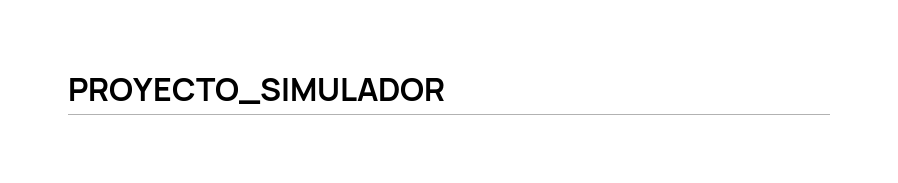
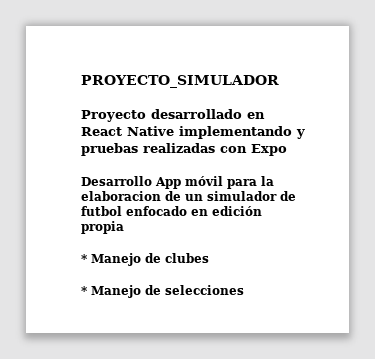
+ Proyecto desarrollado en React Native implementando y pruebas realizadas con Expo
+ Desarrollo App móvil para la elaboracion de un simulador de futbol enfocado en edición propia
+ * Manejo de clubes
+ * Manejo de selecciones

